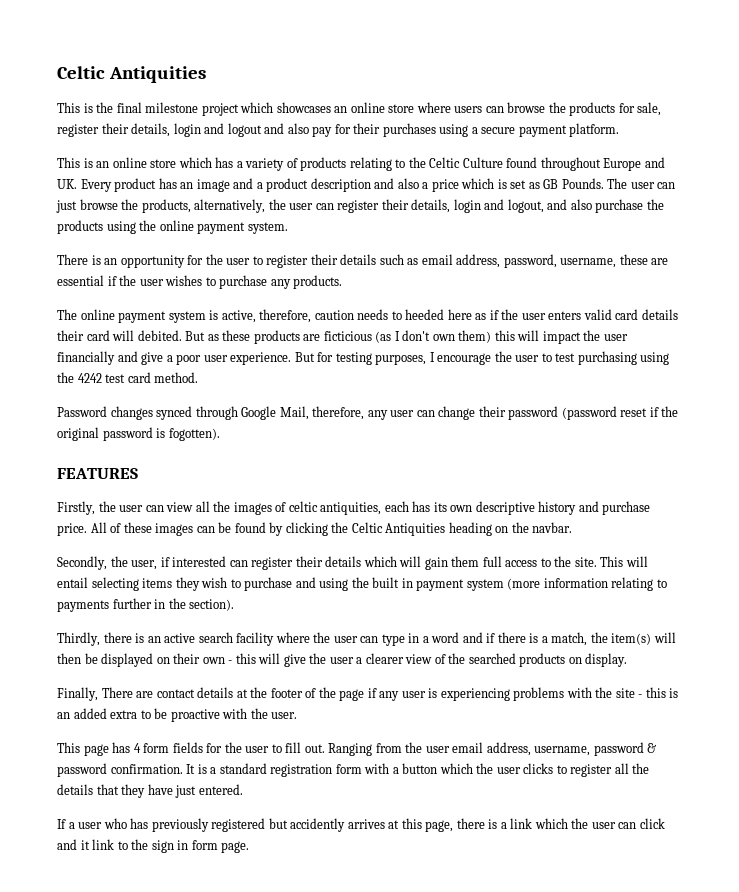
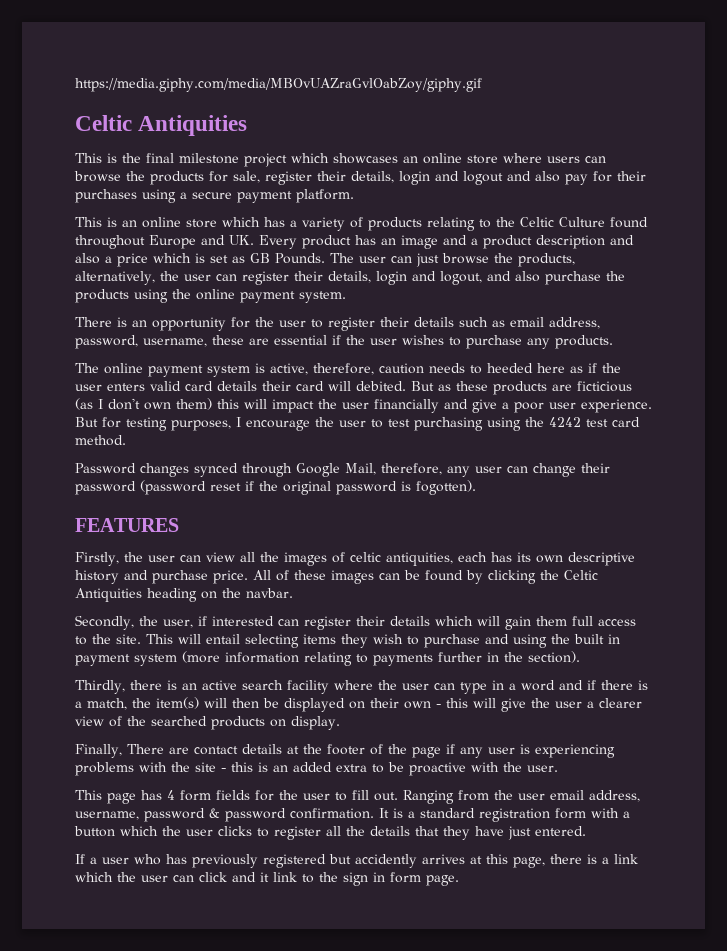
+ https://media.giphy.com/media/MBOvUAZraGvlOabZoy/giphy.gif

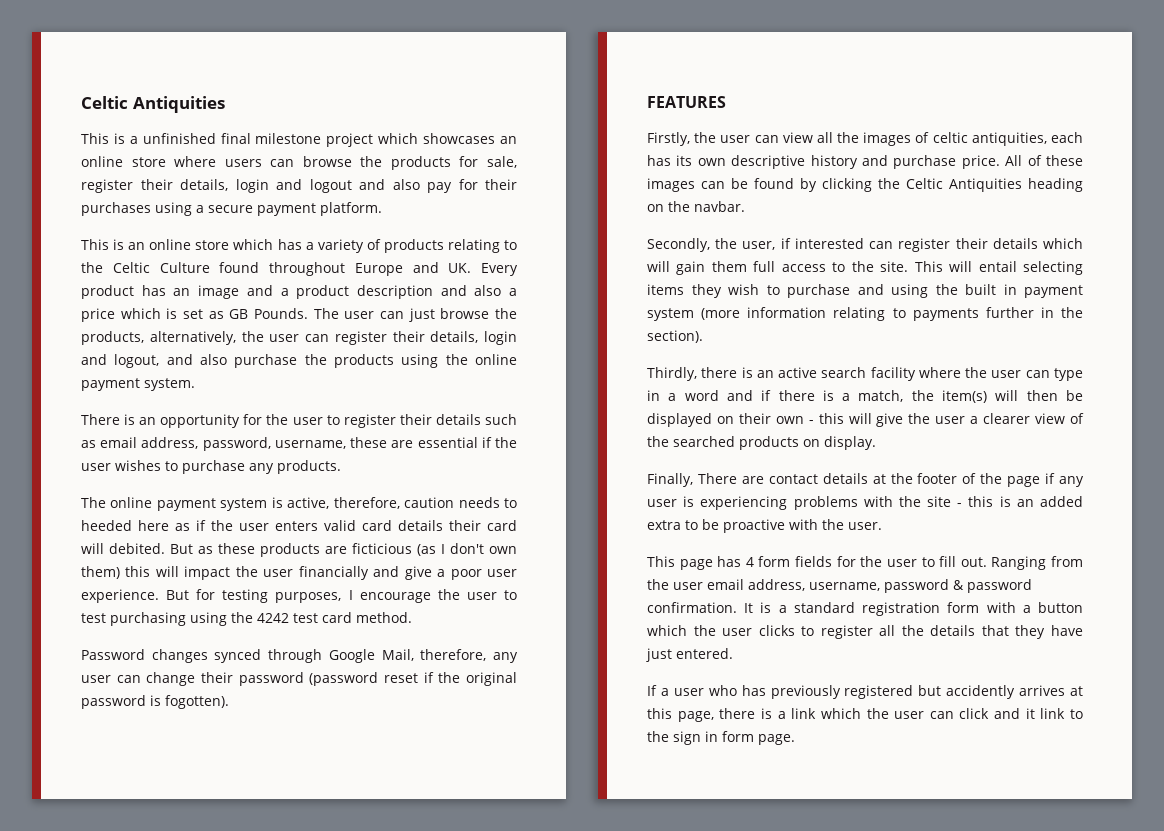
- https://media.giphy.com/media/MBOvUAZraGvlOabZoy/giphy.gif
- This is the final milestone project which showcases an online store where users can browse the products for sale, register their details, login and logout and also pay for their purchases using a secure payment platform.
+ This is a unfinished final milestone project which showcases an online store where users can browse the products for sale, register their details, login and logout and also pay for their purchases using a secure payment platform.

